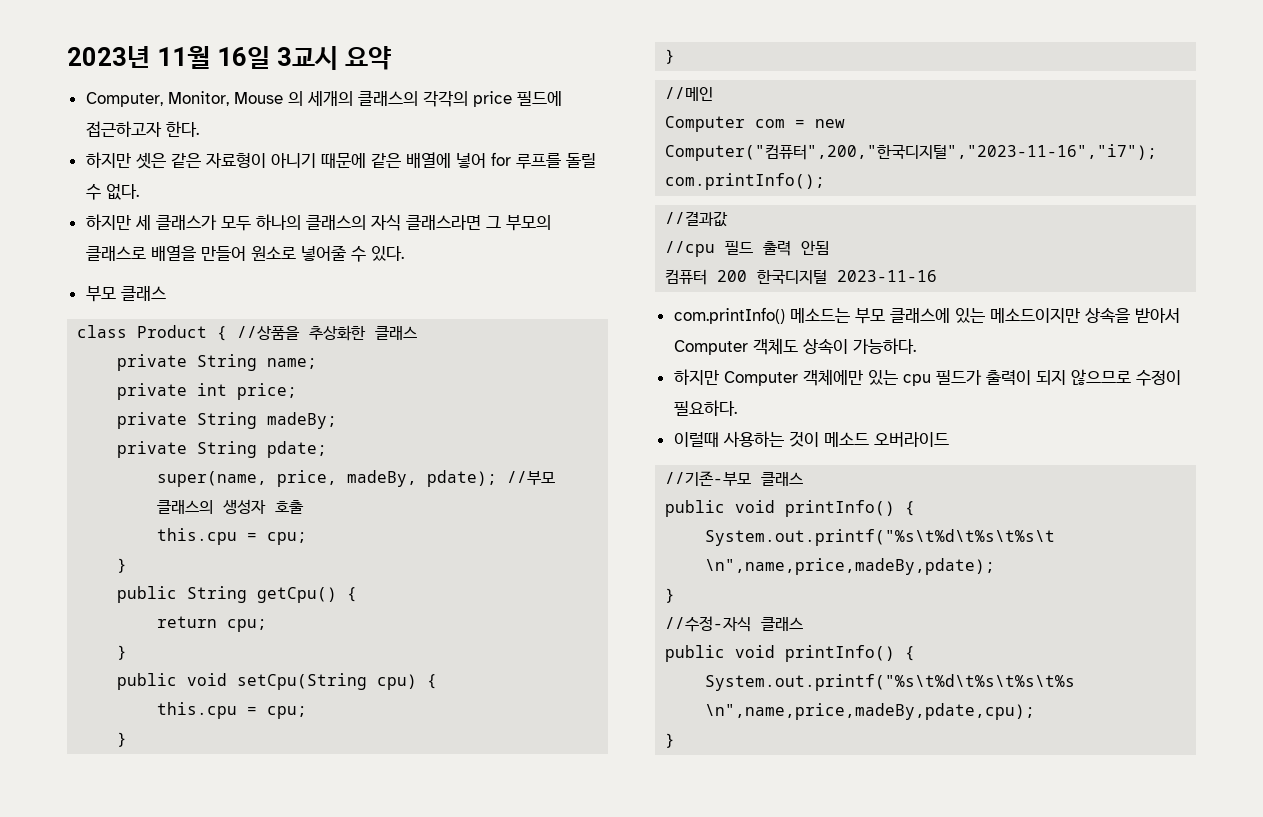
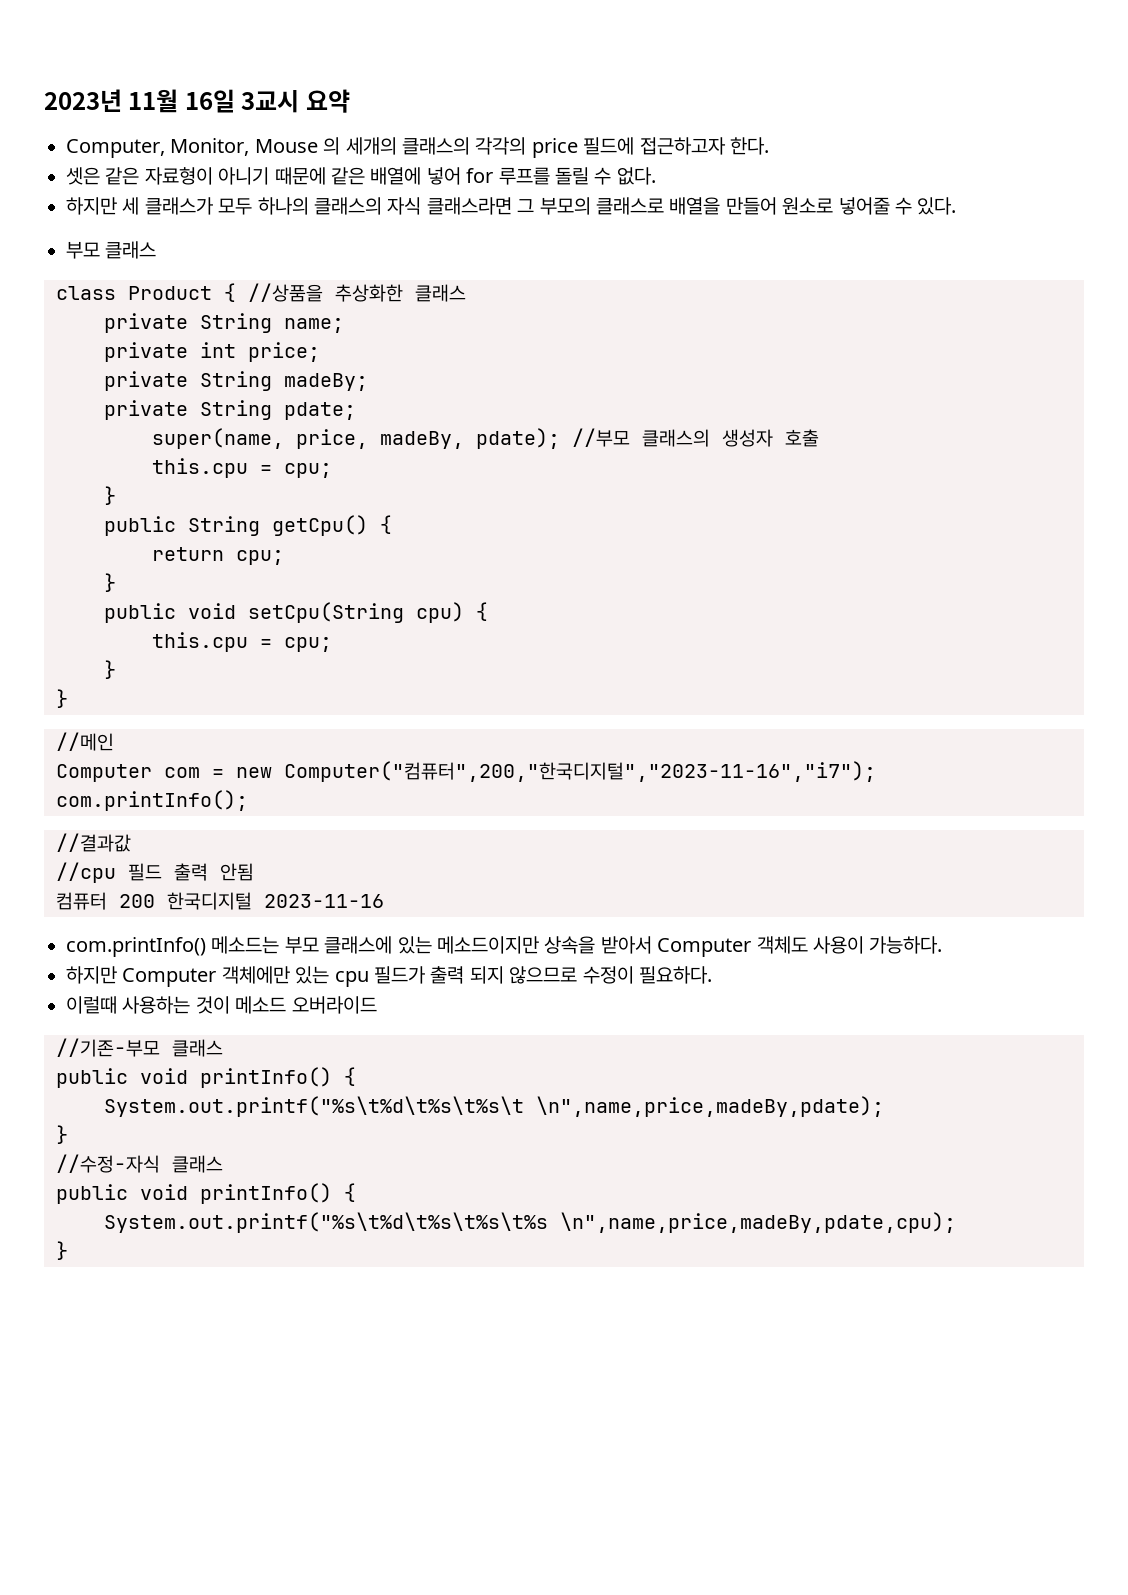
- 하지만 셋은 같은 자료형이 아니기 때문에 같은 배열에 넣어 for 루프를 돌릴 수 없다.
+ 셋은 같은 자료형이 아니기 때문에 같은 배열에 넣어 for 루프를 돌릴 수 없다.
- com.printInfo() 메소드는 부모 클래스에 있는 메소드이지만 상속을 받아서 Computer 객체도 상속이 가능하다.
+ com.printInfo() 메소드는 부모 클래스에 있는 메소드이지만 상속을 받아서 Computer 객체도 사용이 가능하다.
- 하지만 Computer 객체에만 있는 cpu 필드가 출력이 되지 않으므로 수정이 필요하다.
+ 하지만 Computer 객체에만 있는 cpu 필드가 출력 되지 않으므로 수정이 필요하다.

